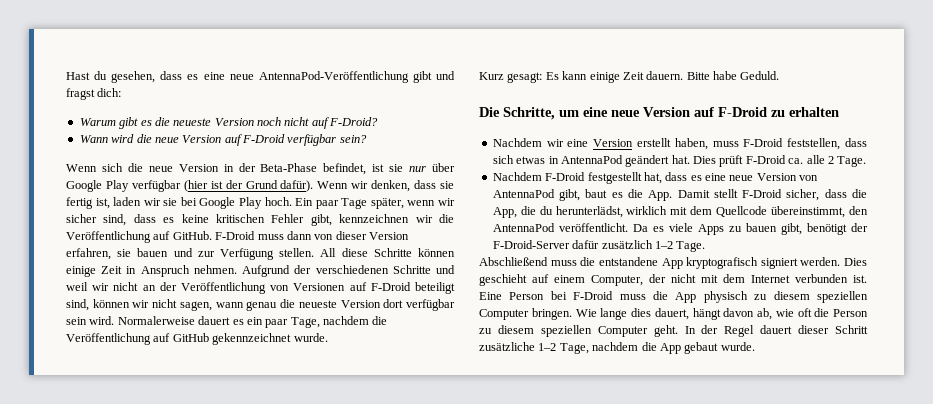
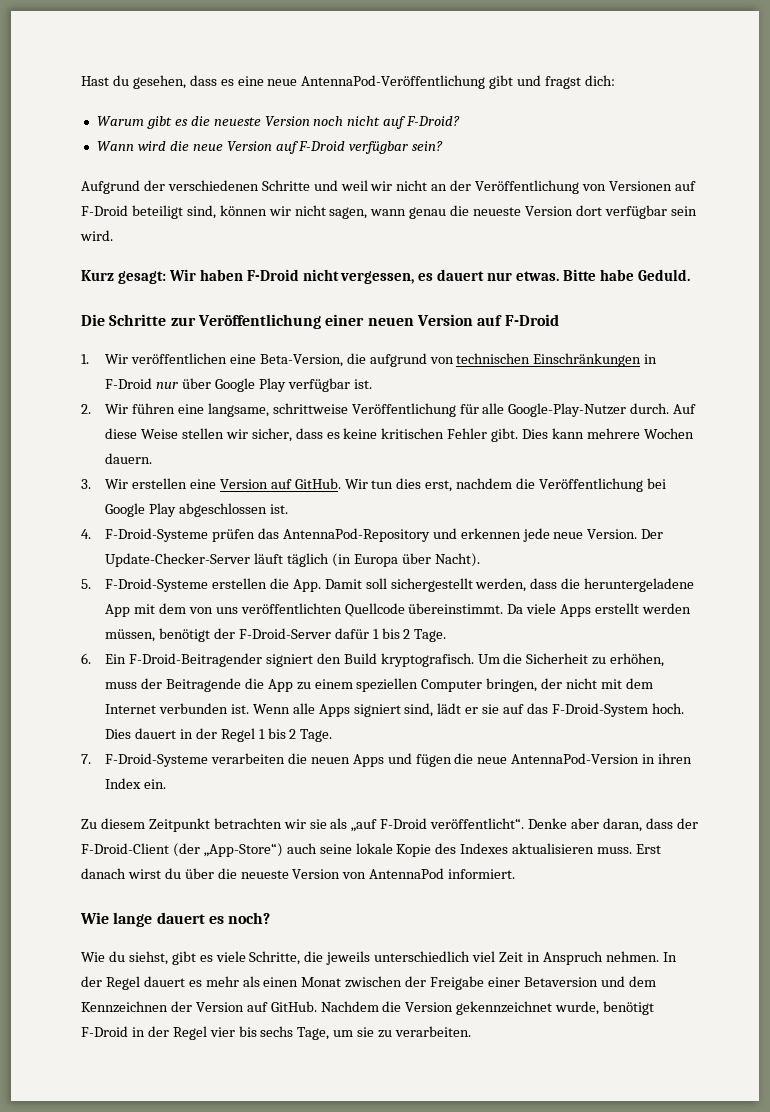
- Wenn sich die neue Version in der Beta-Phase befindet, ist sie nur über Google Play verfügbar (hier ist der Grund dafür). Wenn wir denken, dass sie fertig ist, laden wir sie bei Google Play hoch. Ein paar Tage später, wenn wir sicher sind, dass es keine kritischen Fehler gibt, kennzeichnen wir die Veröffentlichung auf GitHub. F-Droid muss dann von dieser Version erfahren, sie bauen und zur Verfügung stellen. All diese Schritte können einige Zeit in Anspruch nehmen. Aufgrund der verschiedenen Schritte und weil wir nicht an der Veröffentlichung von Versionen auf F-Droid beteiligt sind, können wir nicht sagen, wann genau die neueste Version dort verfügbar sein wird. Normalerweise dauert es ein paar Tage, nachdem die Veröffentlichung auf GitHub gekennzeichnet wurde.
- Kurz gesagt: Es kann einige Zeit dauern. Bitte habe Geduld.
- Die Schritte, um eine neue Version auf F-Droid zu erhalten
- Nachdem wir eine Version erstellt haben, muss F-Droid feststellen, dass sich etwas in AntennaPod geändert hat. Dies prüft F-Droid ca. alle 2 Tage.
- Nachdem F-Droid festgestellt hat, dass es eine neue Version von AntennaPod gibt, baut es die App. Damit stellt F-Droid sicher, dass die App, die du herunterlädst, wirklich mit dem Quellcode übereinstimmt, den AntennaPod veröffentlicht. Da es viele Apps zu bauen gibt, benötigt der F-Droid-Server dafür zusätzlich 1–2 Tage.
- Abschließend muss die entstandene App kryptografisch signiert werden. Dies geschieht auf einem Computer, der nicht mit dem Internet verbunden ist.
+ Aufgrund der verschiedenen Schritte und weil wir nicht an der Veröffentlichung von Versionen auf F-Droid beteiligt sind, können wir nicht sagen, wann genau die neueste Version dort verfügbar sein wird.
+ Kurz gesagt: Wir haben F-Droid nicht vergessen, es dauert nur etwas. Bitte habe Geduld.
+ Die Schritte zur Veröffentlichung einer neuen Version auf F-Droid
+ 1. Wir veröffentlichen eine Beta-Version, die aufgrund von technischen Einschränkungen in F-Droid nur über Google Play verfügbar ist.
+ 2. Wir führen eine langsame, schrittweise Veröffentlichung für alle Google-Play-Nutzer durch. Auf diese Weise stellen wir sicher, dass es keine kritischen Fehler gibt. Dies kann mehrere Wochen dauern.
+ 3. Wir erstellen eine Version auf GitHub. Wir tun dies erst, nachdem die Veröffentlichung bei Google Play abgeschlossen ist.
+ 4. F-Droid-Systeme prüfen das AntennaPod-Repository und erkennen jede neue Version. Der Update-Checker-Server läuft täglich (in Europa über Nacht).
+ 5. F-Droid-Systeme erstellen die App. Damit soll sichergestellt werden, dass die heruntergeladene App mit dem von uns veröffentlichten Quellcode übereinstimmt. Da viele Apps erstellt werden müssen, benötigt der F-Droid-Server dafür 1 bis 2 Tage.
+ 6. Ein F-Droid-Beitragender signiert den Build kryptografisch. Um die Sicherheit zu erhöhen, muss der Beitragende die App zu einem speziellen Computer bringen, der nicht mit dem Internet verbunden ist.
- Eine Person bei F-Droid muss die App physisch zu diesem speziellen Computer bringen. Wie lange dies dauert, hängt davon ab, wie oft die Person zu diesem speziellen Computer geht. In der Regel dauert dieser Schritt zusätzliche 1–2 Tage, nachdem die App gebaut wurde.
+ Wenn alle Apps signiert sind, lädt er sie auf das F-Droid-System hoch. Dies dauert in der Regel 1 bis 2 Tage.
+ 7. F-Droid-Systeme verarbeiten die neuen Apps und fügen die neue AntennaPod-Version in ihren Index ein.
+ Zu diesem Zeitpunkt betrachten wir sie als „auf F-Droid veröffentlicht“. Denke aber daran, dass der F-Droid-Client (der „App-Store“) auch seine lokale Kopie des Indexes aktualisieren muss. Erst danach wirst du über die neueste Version von AntennaPod informiert.
+ Wie lange dauert es noch?
+ Wie du siehst, gibt es viele Schritte, die jeweils unterschiedlich viel Zeit in Anspruch nehmen. In der Regel dauert es mehr als einen Monat zwischen der Freigabe einer Betaversion und dem Kennzeichnen der Version auf GitHub. Nachdem die Version gekennzeichnet wurde, benötigt F-Droid in der Regel vier bis sechs Tage, um sie zu verarbeiten.

